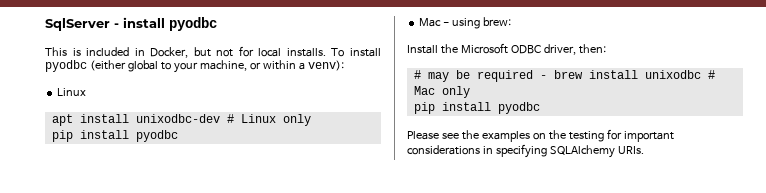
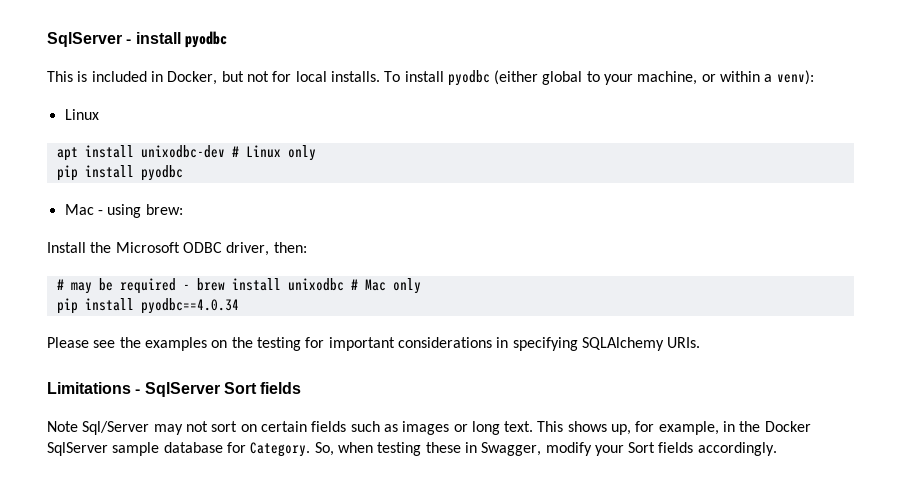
  # may be required - brew install unixodbc # Mac only
- pip install pyodbc
+ pip install pyodbc==4.0.34
+ Limitations - SqlServer Sort fields
+ Note Sql/Server may not sort on certain fields such as images or long text. This shows up, for example, in the Docker SqlServer sample database for Category. So, when testing these in Swagger, modify your Sort fields accordingly.

